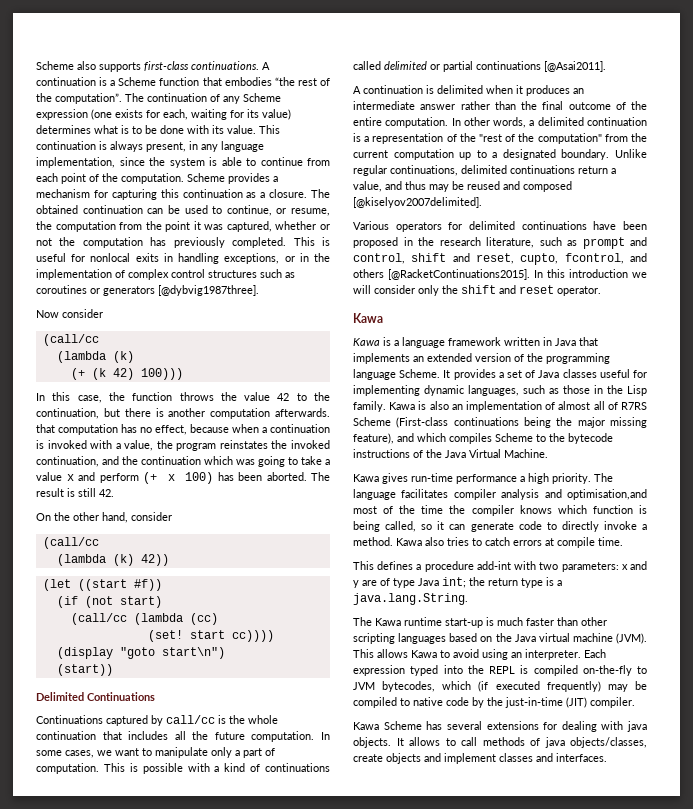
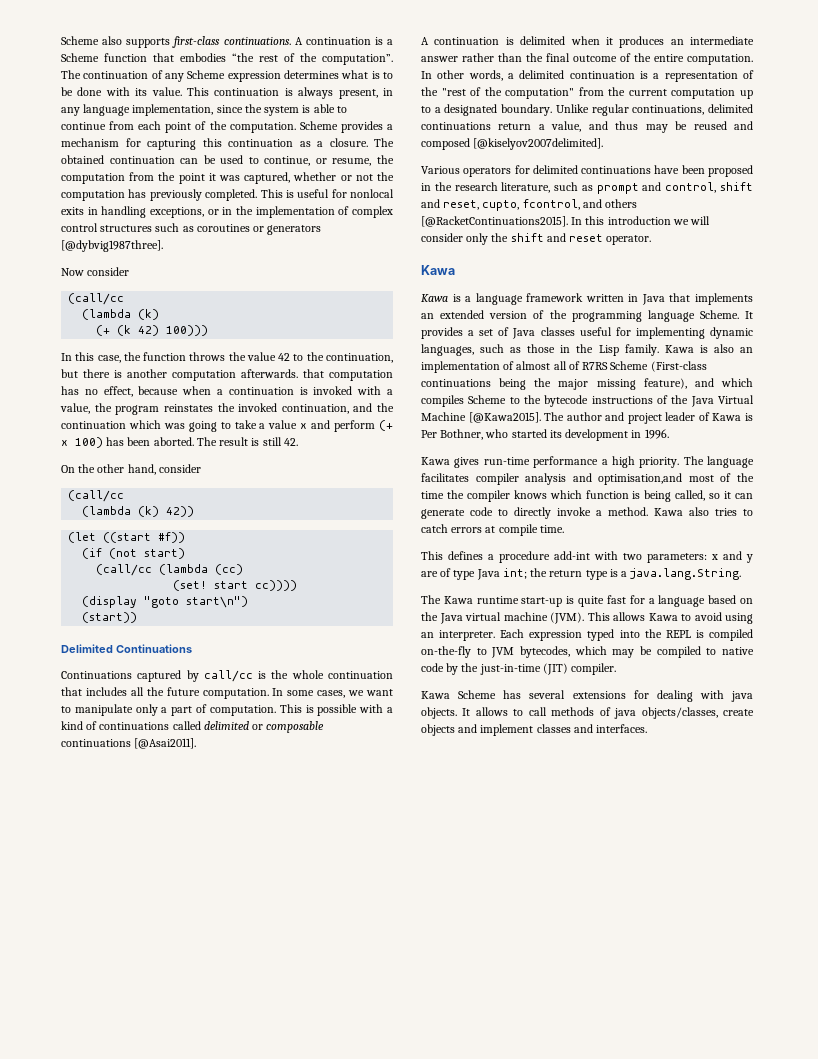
- The continuation of any Scheme expression (one exists for each, waiting for its value) determines what is to be done with its value.
+ The continuation of any Scheme expression determines what is to be done with its value.
- This is possible with a kind of continuations called delimited or partial continuations [@Asai2011].
+ This is possible with a kind of continuations called delimited or composable continuations [@Asai2011].
- Kawa is also an implementation of almost all of R7RS Scheme (First-class continuations being the major missing feature), and which compiles Scheme to the bytecode instructions of the Java Virtual Machine.
+ Kawa is also an implementation of almost all of R7RS Scheme (First-class continuations being the major missing feature), and which compiles Scheme to the bytecode instructions of the Java Virtual Machine [@Kawa2015]. The author and project leader of Kawa is Per Bothner, who started its development in 1996.
- The Kawa runtime start-up is much faster than other scripting languages based on the Java virtual machine (JVM).
+ The Kawa runtime start-up is quite fast for a language based on the Java virtual machine (JVM).
- Each expression typed into the REPL is compiled on-the-fly to JVM bytecodes, which (if executed frequently) may be compiled to native code by the just-in-time (JIT) compiler.
+ Each expression typed into the REPL is compiled on-the-fly to JVM bytecodes, which may be compiled to native code by the just-in-time (JIT) compiler.

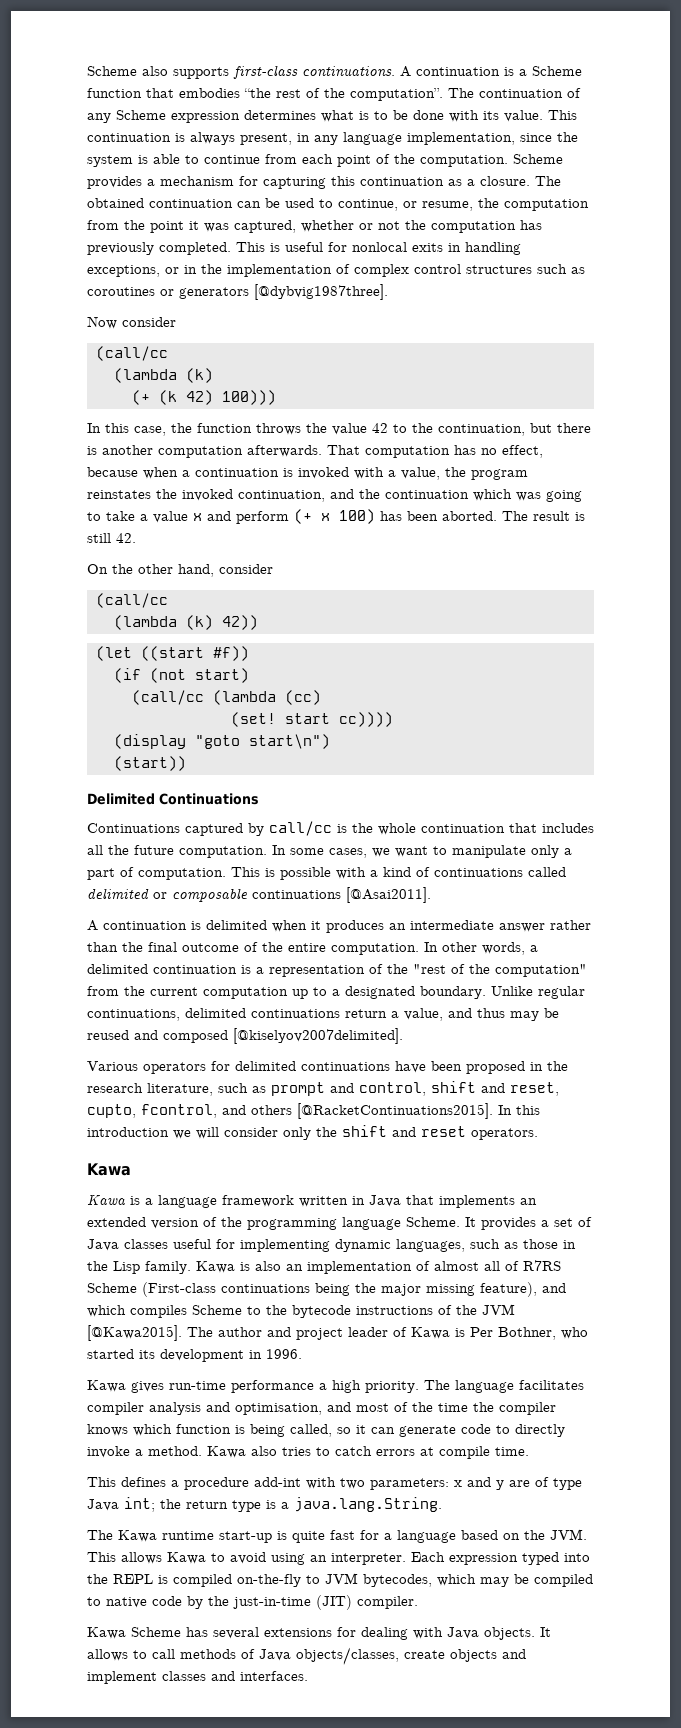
- In this case, the function throws the value 42 to the continuation, but there is another computation afterwards. that computation has no effect, because when a continuation is invoked with a value, the program reinstates the invoked continuation, and the continuation which was going to take a value x and perform (+ x 100) has been aborted.
+ In this case, the function throws the value 42 to the continuation, but there is another computation afterwards. That computation has no effect, because when a continuation is invoked with a value, the program reinstates the invoked continuation, and the continuation which was going to take a value x and perform (+ x 100) has been aborted.
- In this introduction we will consider only the shift and reset operator.
+ In this introduction we will consider only the shift and reset operators.
- Kawa is also an implementation of almost all of R7RS Scheme (First-class continuations being the major missing feature), and which compiles Scheme to the bytecode instructions of the Java Virtual Machine [@Kawa2015].
+ Kawa is also an implementation of almost all of R7RS Scheme (First-class continuations being the major missing feature), and which compiles Scheme to the bytecode instructions of the JVM [@Kawa2015].
- The language facilitates compiler analysis and optimisation,and most of the time the compiler knows which function is being called, so it can generate code to directly invoke a method.
+ The language facilitates compiler analysis and optimisation, and most of the time the compiler knows which function is being called, so it can generate code to directly invoke a method.
- The Kawa runtime start-up is quite fast for a language based on the Java virtual machine (JVM). This allows Kawa to avoid using an interpreter.
+ The Kawa runtime start-up is quite fast for a language based on the JVM. This allows Kawa to avoid using an interpreter.
- Kawa Scheme has several extensions for dealing with java objects.
+ Kawa Scheme has several extensions for dealing with Java objects.
- It allows to call methods of java objects/classes, create objects and implement classes and interfaces.
+ It allows to call methods of Java objects/classes, create objects and implement classes and interfaces.

